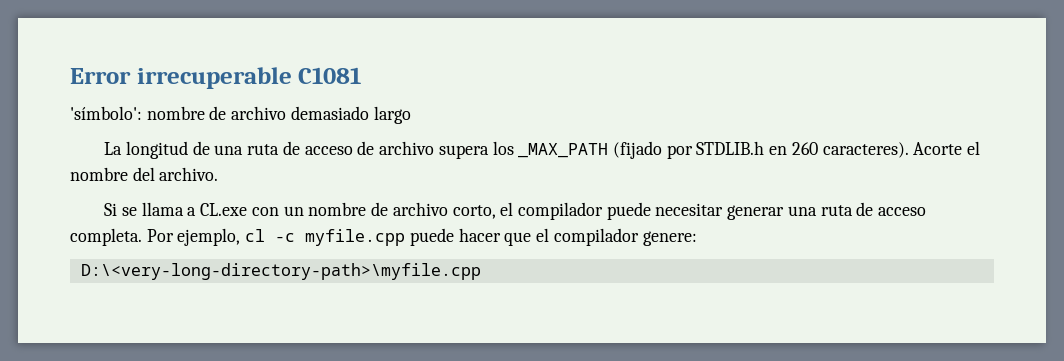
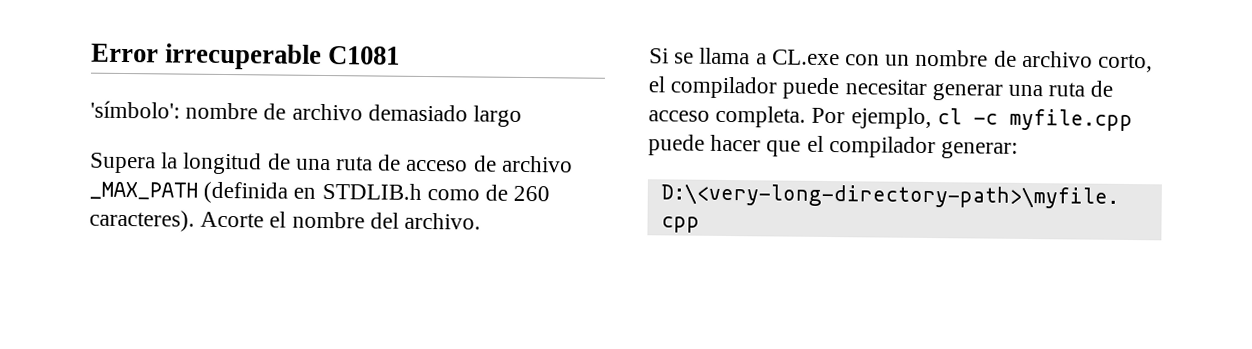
- La longitud de una ruta de acceso de archivo supera los _MAX_PATH (fijado por STDLIB.h en 260 caracteres).
+ Supera la longitud de una ruta de acceso de archivo _MAX_PATH (definida en STDLIB.h como de 260 caracteres).
- Por ejemplo, cl -c myfile.cpp puede hacer que el compilador genere:
+ Por ejemplo, cl -c myfile.cpp puede hacer que el compilador generar:

